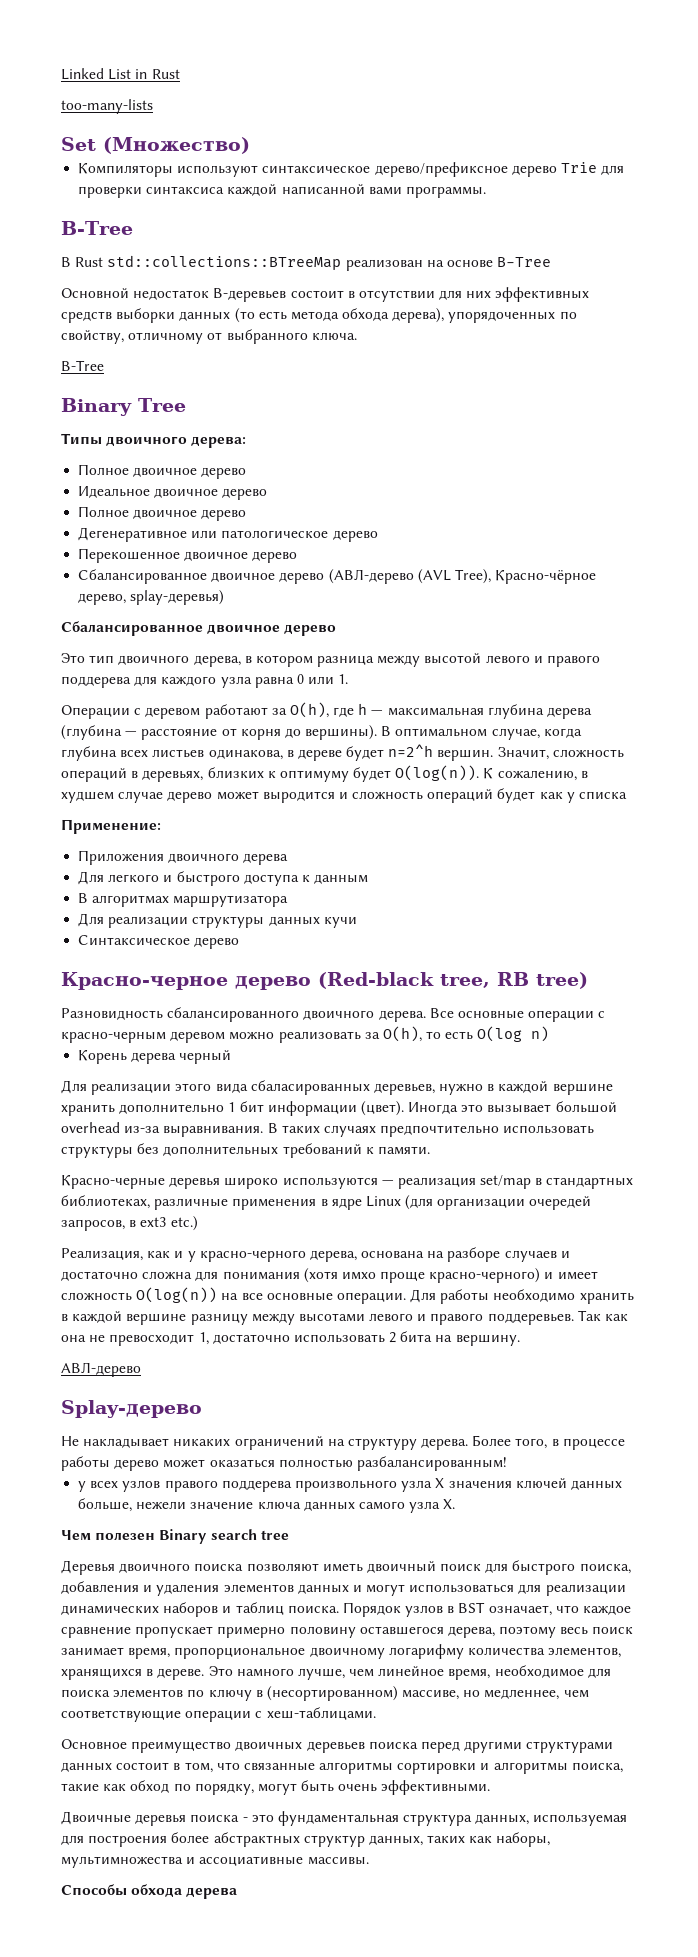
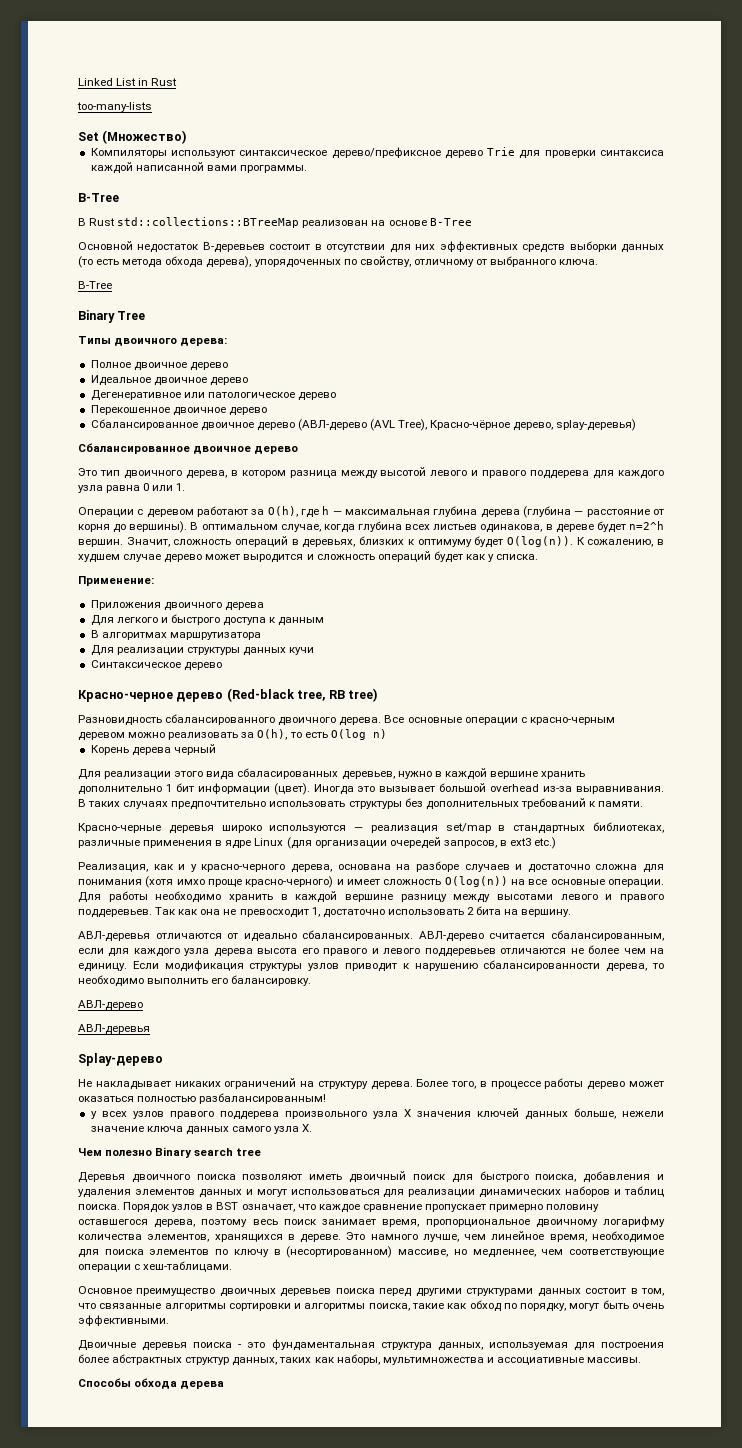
  Идеальное двоичное дерево
- Полное двоичное дерево
- К сожалению, в худшем случае дерево может выродится и сложность операций будет как у списка
+ К сожалению, в худшем случае дерево может выродится и сложность операций будет как у списка.
+ АВЛ-деревья отличаются от идеально сбалансированных. АВЛ-дерево считается сбалансированным, если для каждого узла дерева высота его правого и левого поддеревьев отличаются не более чем на единицу. Если модификация структуры узлов приводит к нарушению сбалансированности дерева, то необходимо выполнить его балансировку.
  АВЛ-дерево
+ АВЛ-деревья
- Чем полезен Binary search tree
+ Чем полезно Binary search tree

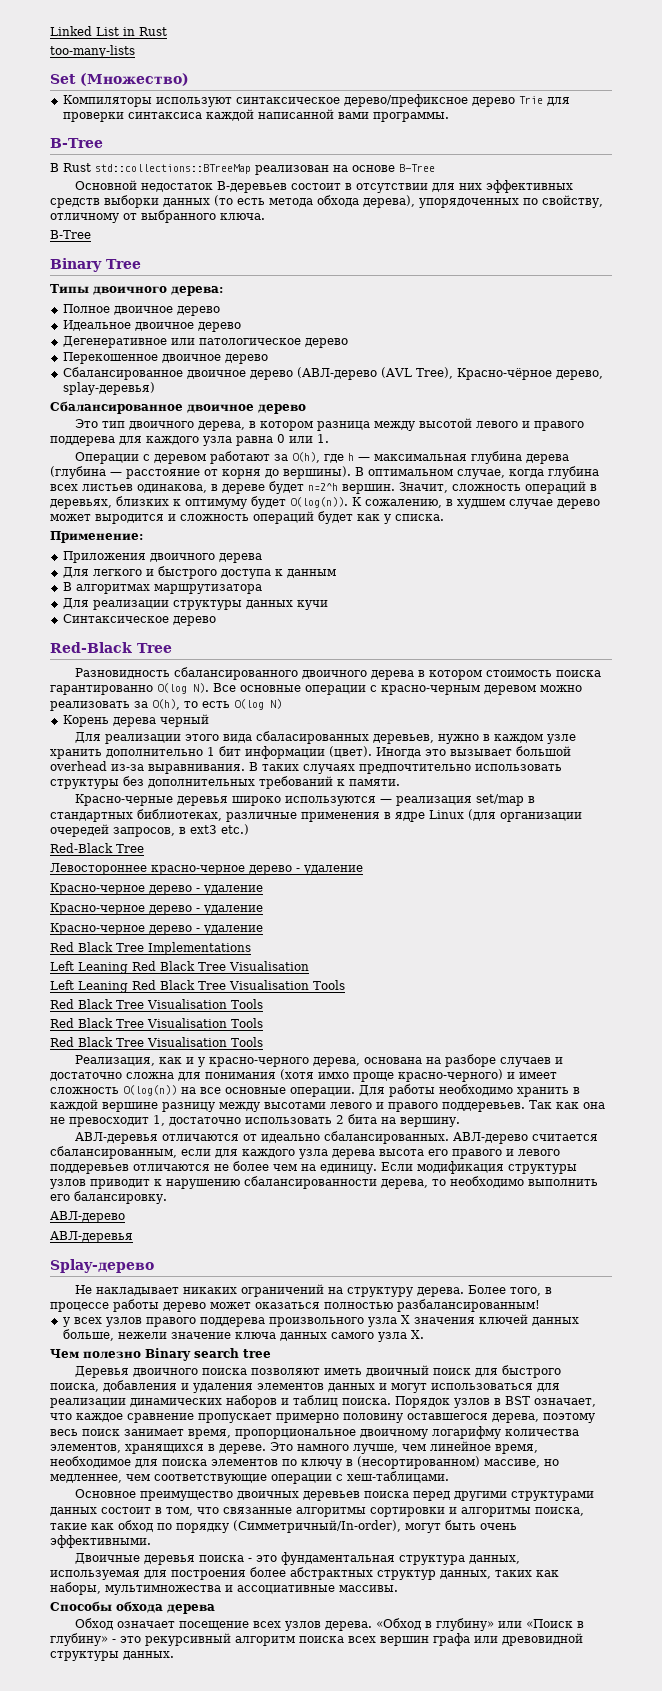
  Синтаксическое дерево
- Красно-черное дерево (Red-black tree, RB tree)
- Разновидность сбалансированного двоичного дерева. Все основные операции с красно-черным деревом можно реализовать за O(h), то есть O(log n)
+ Red-Black Tree
+ Разновидность сбалансированного двоичного дерева в котором стоимость поиска гарантированно O(log N). Все основные операции с красно-черным деревом можно реализовать за O(h), то есть O(log N)
- Для реализации этого вида сбаласированных деревьев, нужно в каждой вершине хранить дополнительно 1 бит информации (цвет).
+ Для реализации этого вида сбаласированных деревьев, нужно в каждом узле хранить дополнительно 1 бит информации (цвет).
  Красно-черные деревья широко используются — реализация set/map в стандартных библиотеках, различные применения в ядре Linux (для организации очередей запросов, в ext3 etc.)
+ Red-Black Tree
+ Левостороннее красно-черное дерево - удаление
+ Красно-черное дерево - удаление
+ Красно-черное дерево - удаление
+ Красно-черное дерево - удаление
+ Red Black Tree Implementations
+ Left Leaning Red Black Tree Visualisation
+ Left Leaning Red Black Tree Visualisation Tools
+ Red Black Tree Visualisation Tools
+ Red Black Tree Visualisation Tools
+ Red Black Tree Visualisation Tools
- Основное преимущество двоичных деревьев поиска перед другими структурами данных состоит в том, что связанные алгоритмы сортировки и алгоритмы поиска, такие как обход по порядку, могут быть очень эффективными.
+ Основное преимущество двоичных деревьев поиска перед другими структурами данных состоит в том, что связанные алгоритмы сортировки и алгоритмы поиска, такие как обход по порядку (Симметричный/In-order), могут быть очень эффективными.
+ Обход означает посещение всех узлов дерева. «Обход в глубину» или «Поиск в глубину» - это рекурсивный алгоритм поиска всех вершин графа или древовидной структуры данных.

